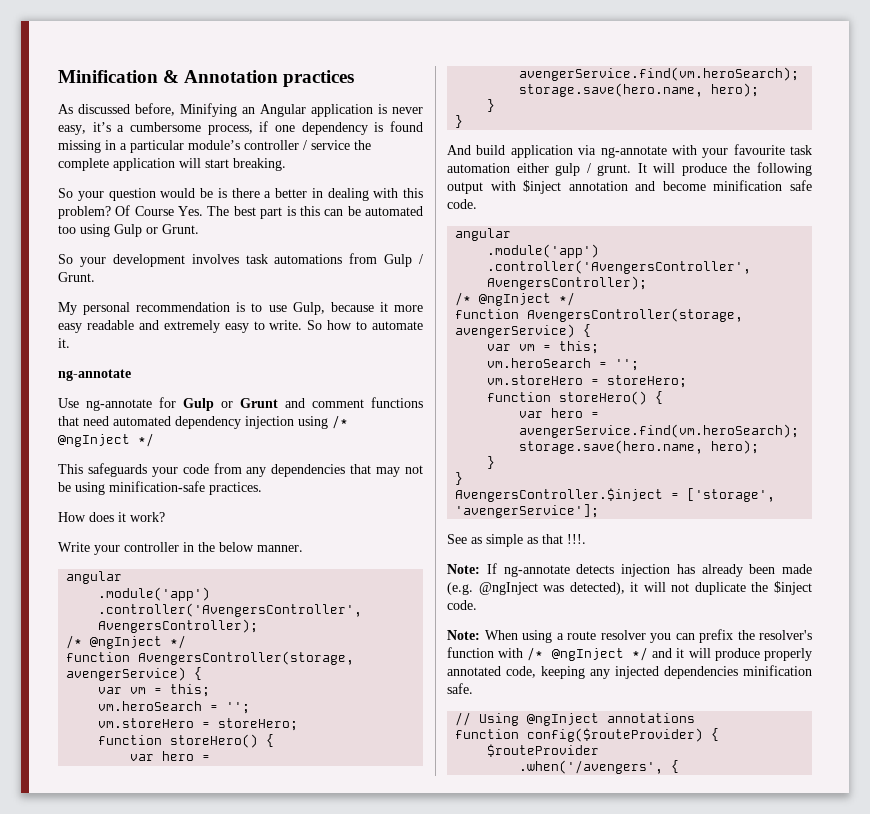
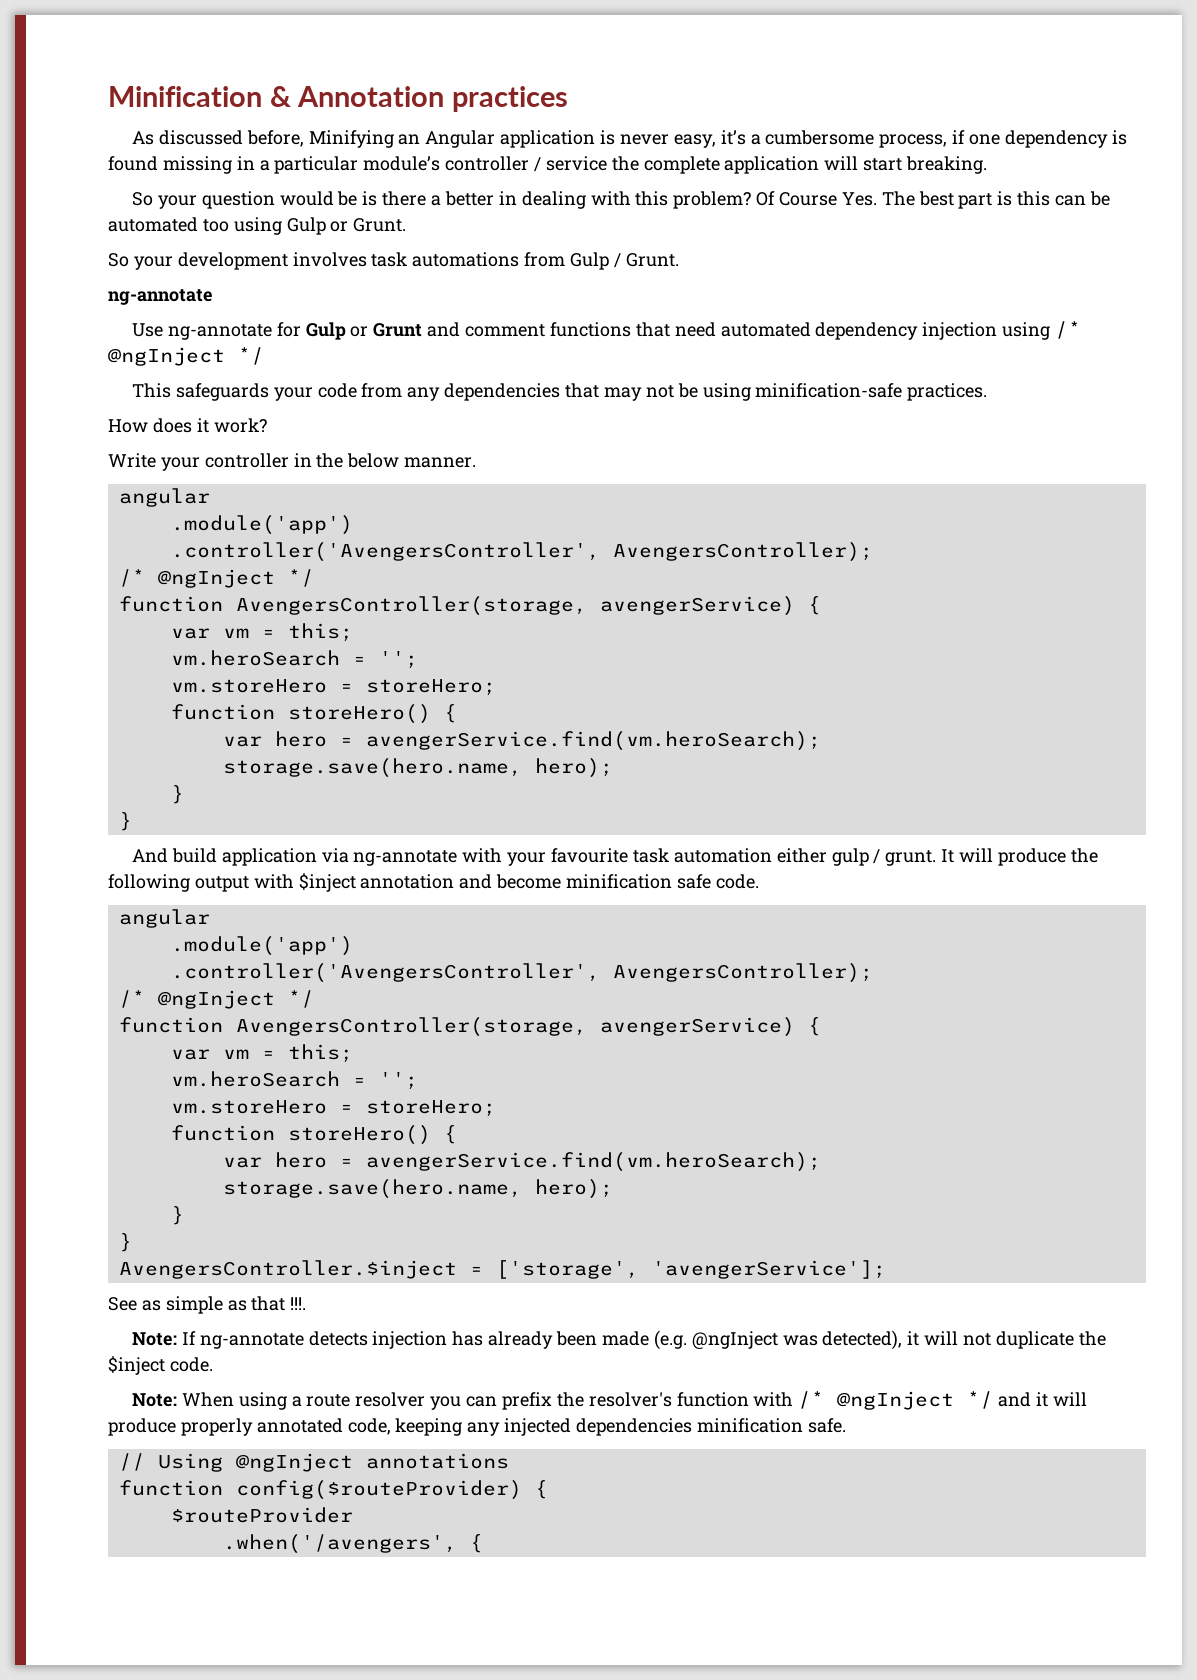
- My personal recommendation is to use Gulp, because it more easy readable and extremely easy to write. So how to automate it.

